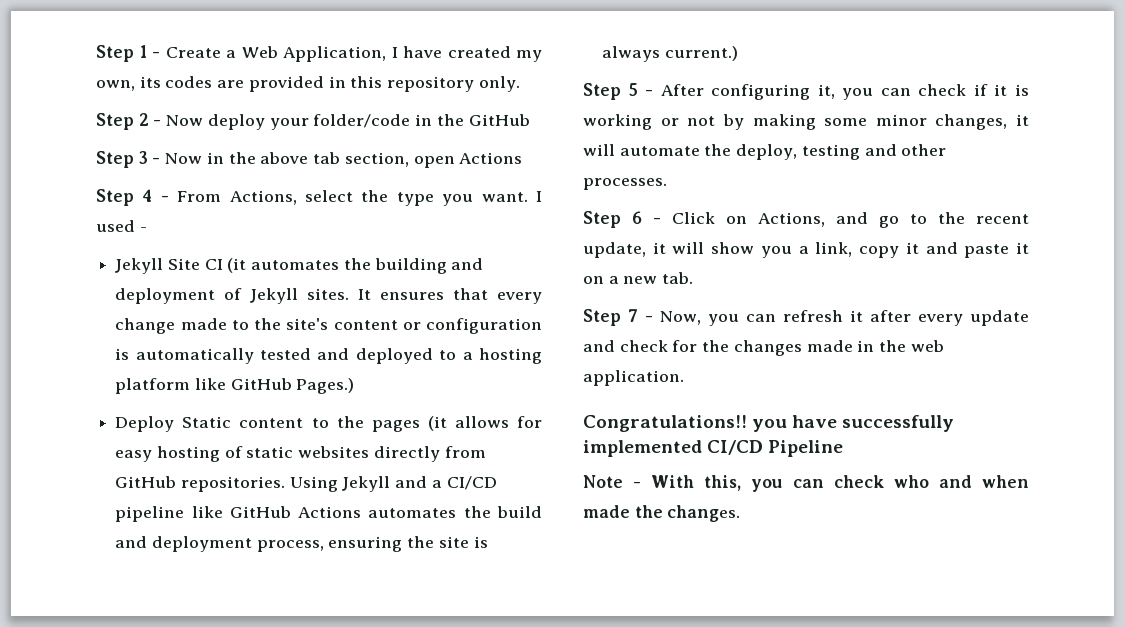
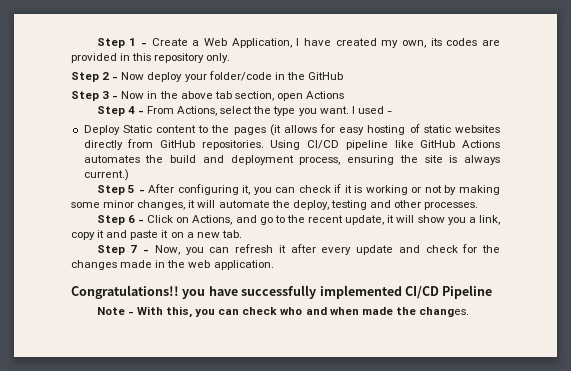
- Jekyll Site CI (it automates the building and deployment of Jekyll sites. It ensures that every change made to the site's content or configuration is automatically tested and deployed to a hosting platform like GitHub Pages.)
- Using Jekyll and a CI/CD pipeline like GitHub Actions automates the build and deployment process, ensuring the site is always current.)
+ Using CI/CD pipeline like GitHub Actions automates the build and deployment process, ensuring the site is always current.)

